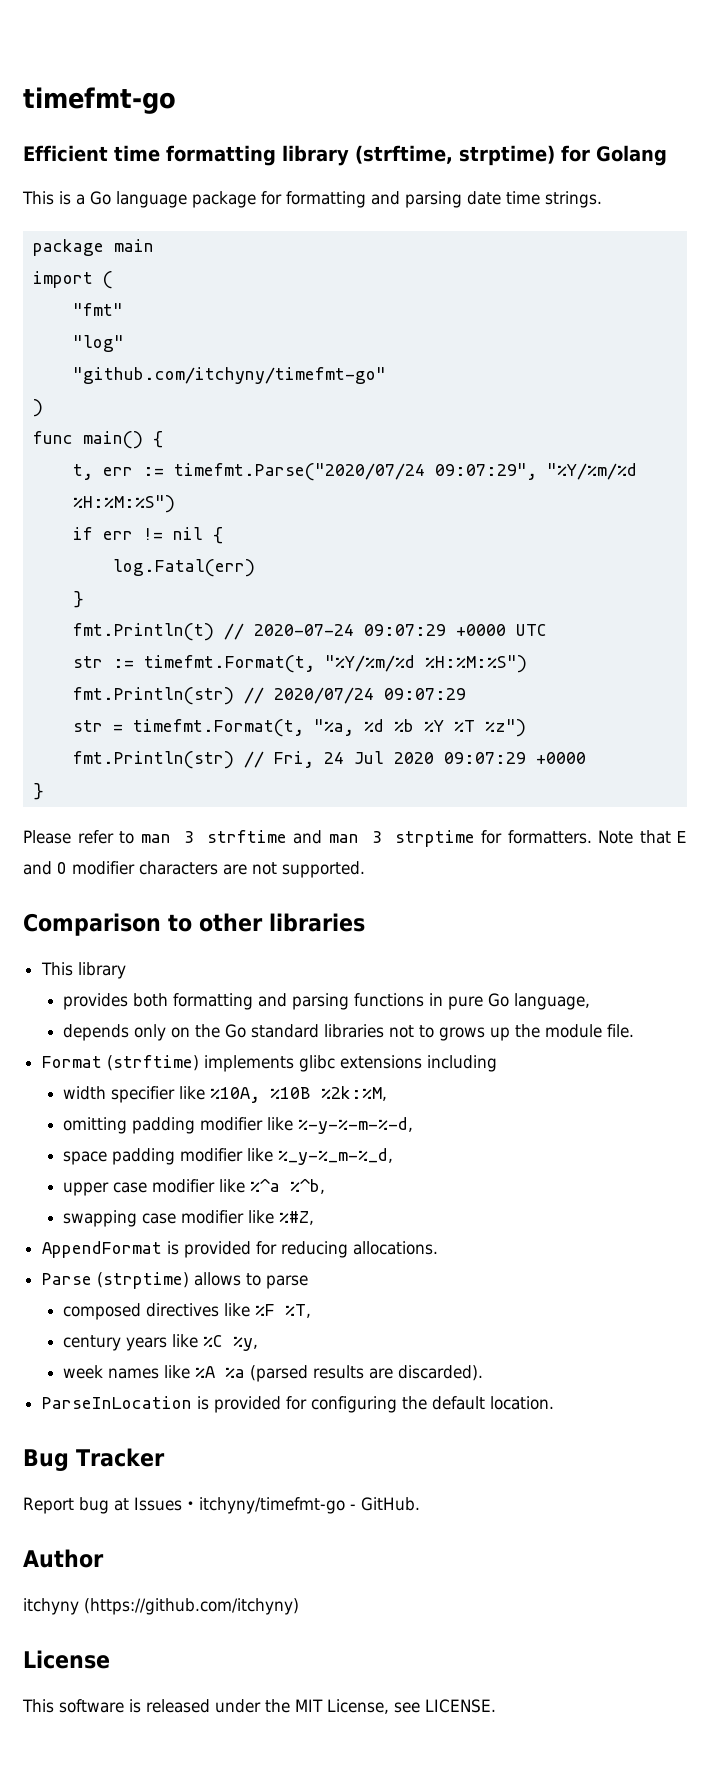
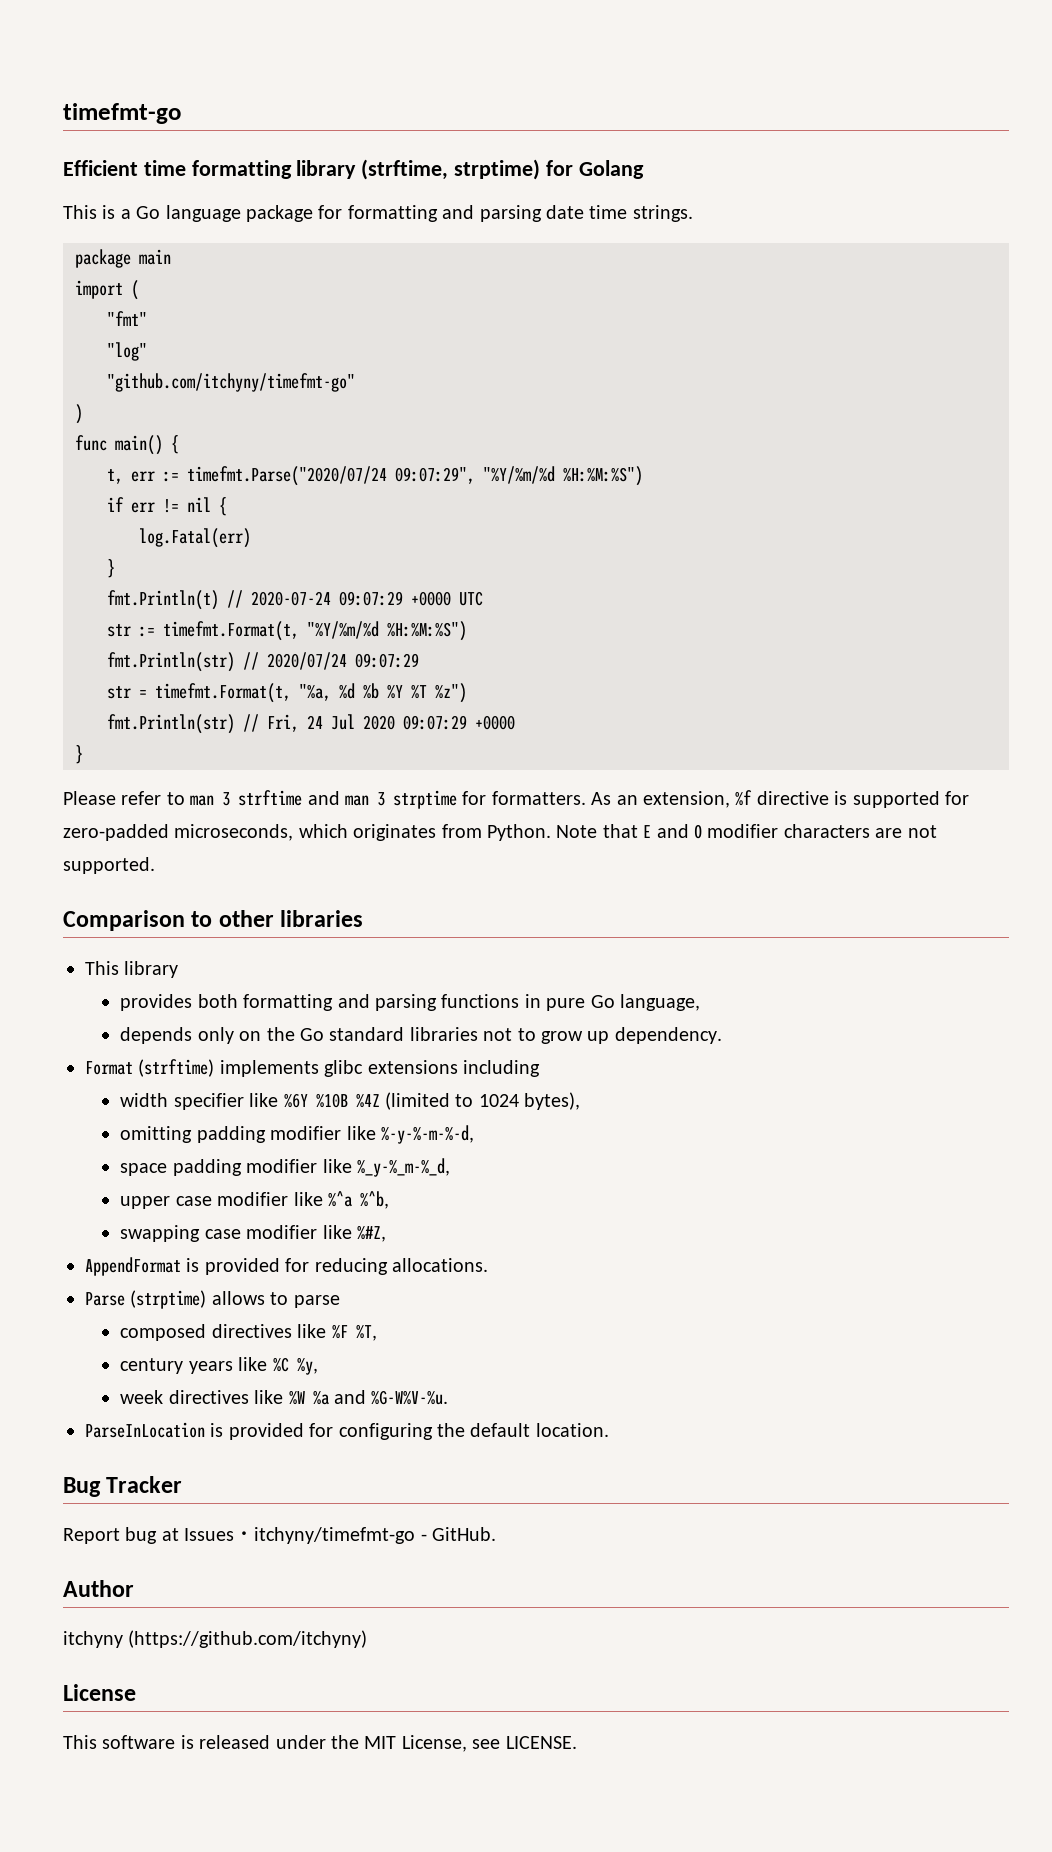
+ As an extension, %f directive is supported for zero-padded microseconds, which originates from Python.
- depends only on the Go standard libraries not to grows up the module file.
+ depends only on the Go standard libraries not to grow up dependency.
- width specifier like %10A, %10B %2k:%M,
+ width specifier like %6Y %10B %4Z (limited to 1024 bytes),
- week names like %A %a (parsed results are discarded).
+ week directives like %W %a and %G-W%V-%u.

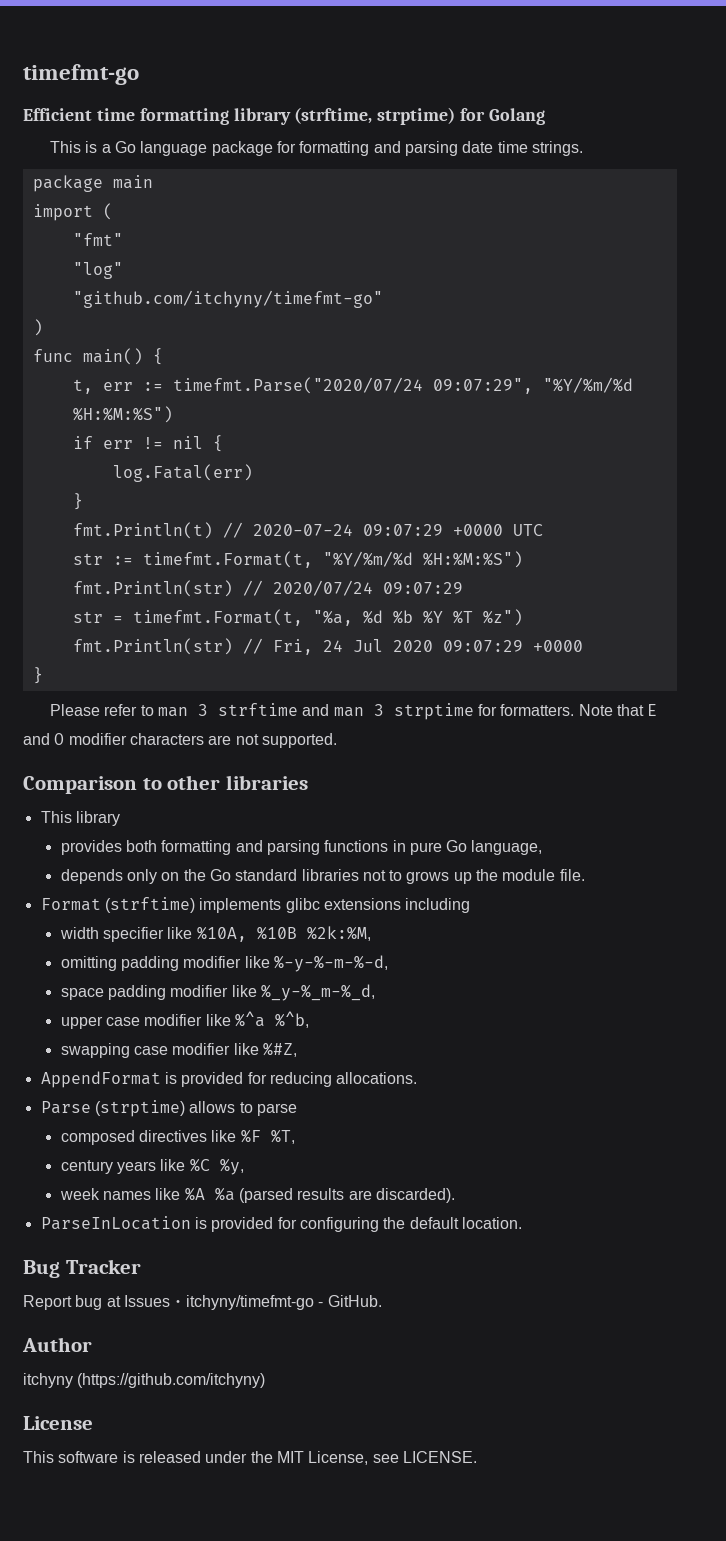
- As an extension, %f directive is supported for zero-padded microseconds, which originates from Python.
- depends only on the Go standard libraries not to grow up dependency.
+ depends only on the Go standard libraries not to grows up the module file.
- width specifier like %6Y %10B %4Z (limited to 1024 bytes),
+ width specifier like %10A, %10B %2k:%M,
- week directives like %W %a and %G-W%V-%u.
+ week names like %A %a (parsed results are discarded).

